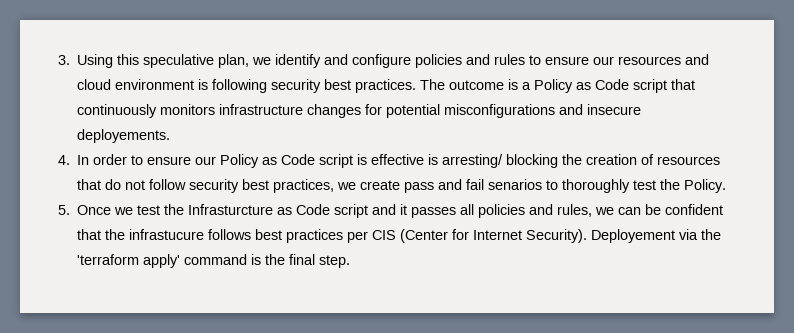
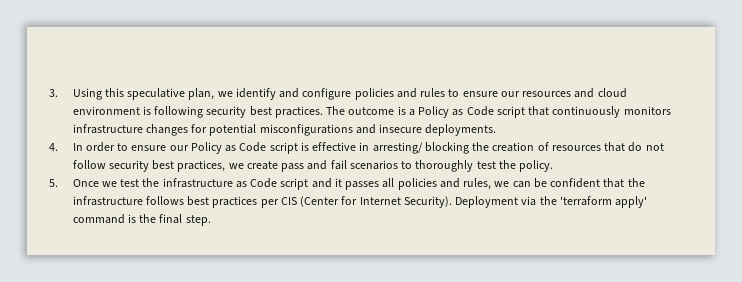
- The outcome is a Policy as Code script that continuously monitors infrastructure changes for potential misconfigurations and insecure deployements.
+ The outcome is a Policy as Code script that continuously monitors infrastructure changes for potential misconfigurations and insecure deployments.
- 4. In order to ensure our Policy as Code script is effective is arresting/ blocking the creation of resources that do not follow security best practices, we create pass and fail senarios to thoroughly test the Policy.
+ 4. In order to ensure our Policy as Code script is effective in arresting/ blocking the creation of resources that do not follow security best practices, we create pass and fail scenarios to thoroughly test the policy.
- 5. Once we test the Infrasturcture as Code script and it passes all policies and rules, we can be confident that the infrastucure follows best practices per CIS (Center for Internet Security).
+ 5. Once we test the infrastructure as Code script and it passes all policies and rules, we can be confident that the infrastructure follows best practices per CIS (Center for Internet Security).
- Deployement via the 'terraform apply' command is the final step.
+ Deployment via the 'terraform apply' command is the final step.

